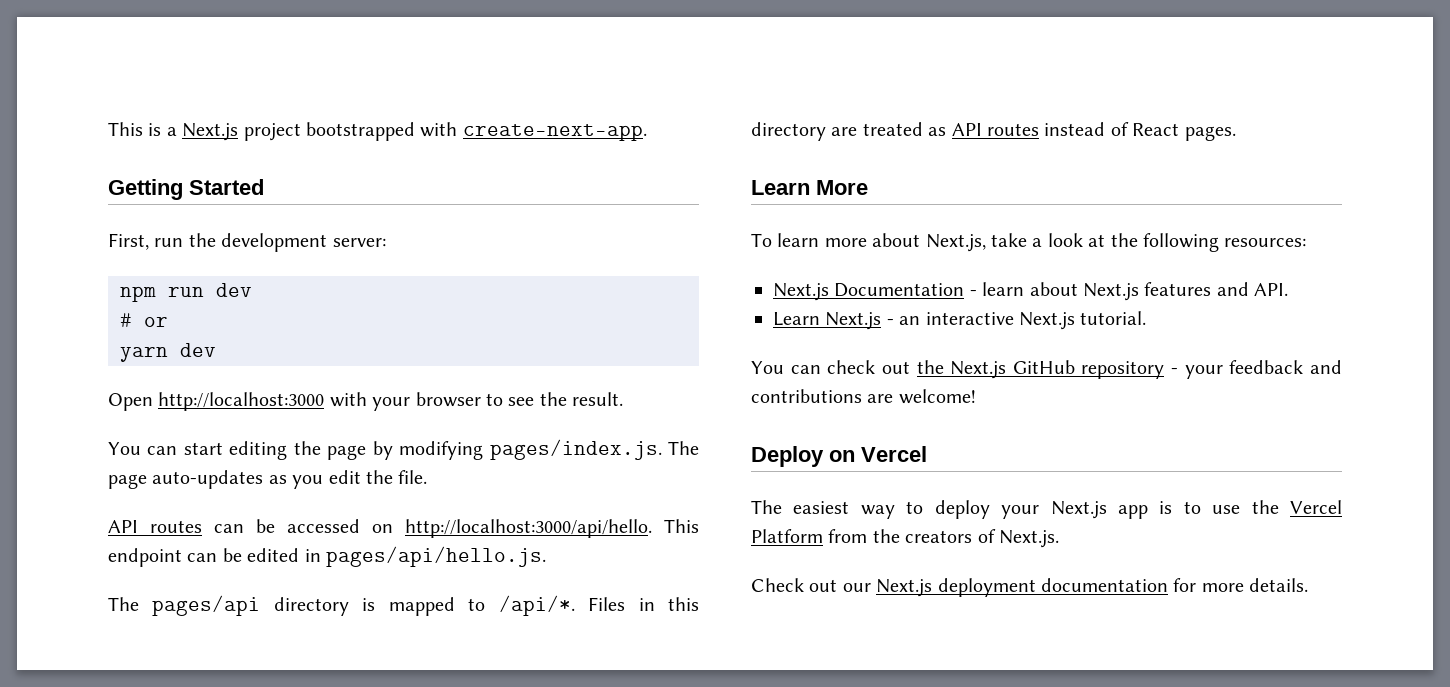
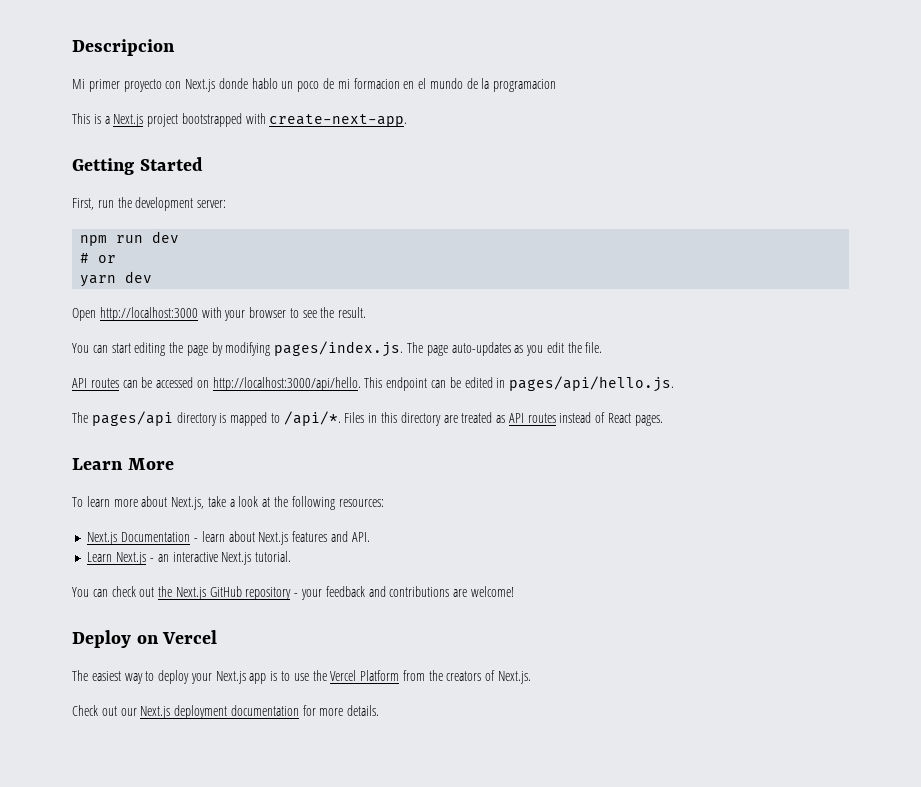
+ Descripcion
+ Mi primer proyecto con Next.js donde hablo un poco de mi formacion en el mundo de la programacion

